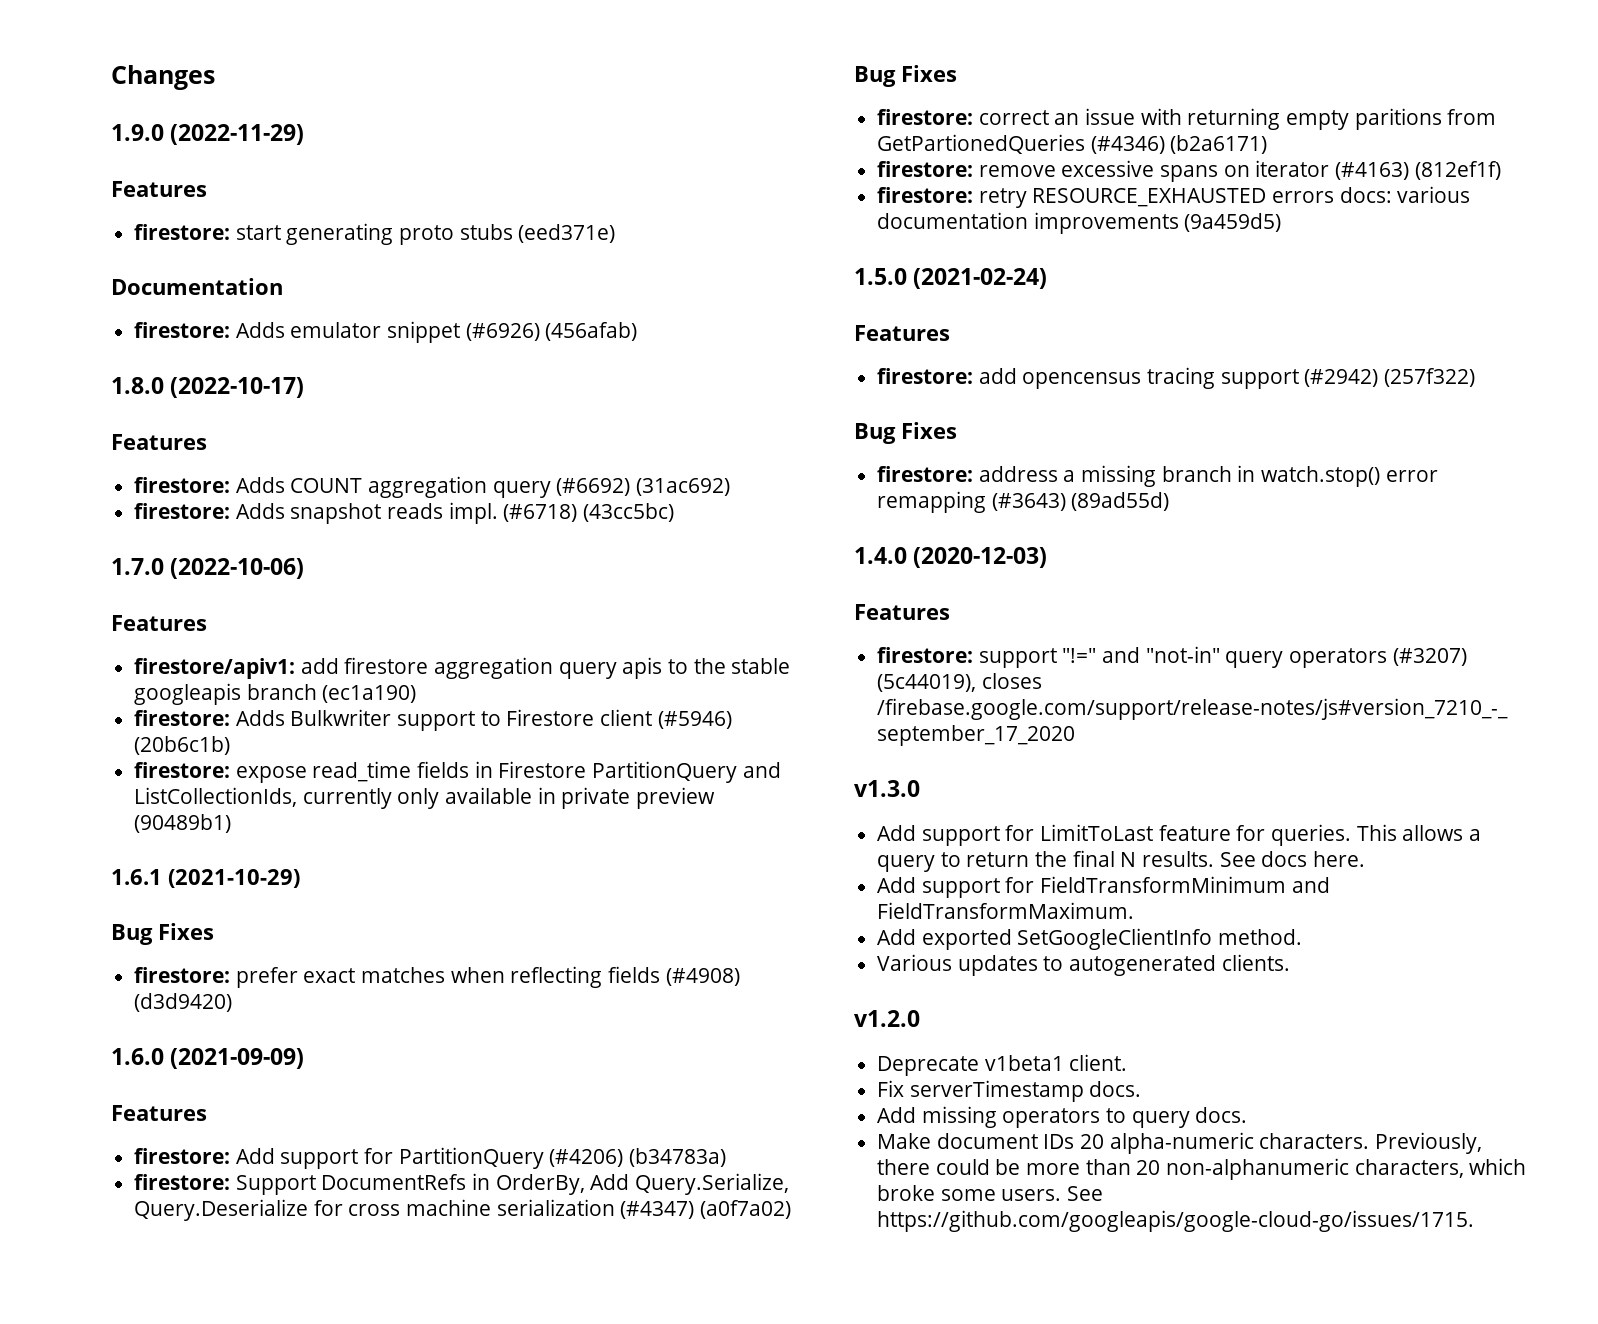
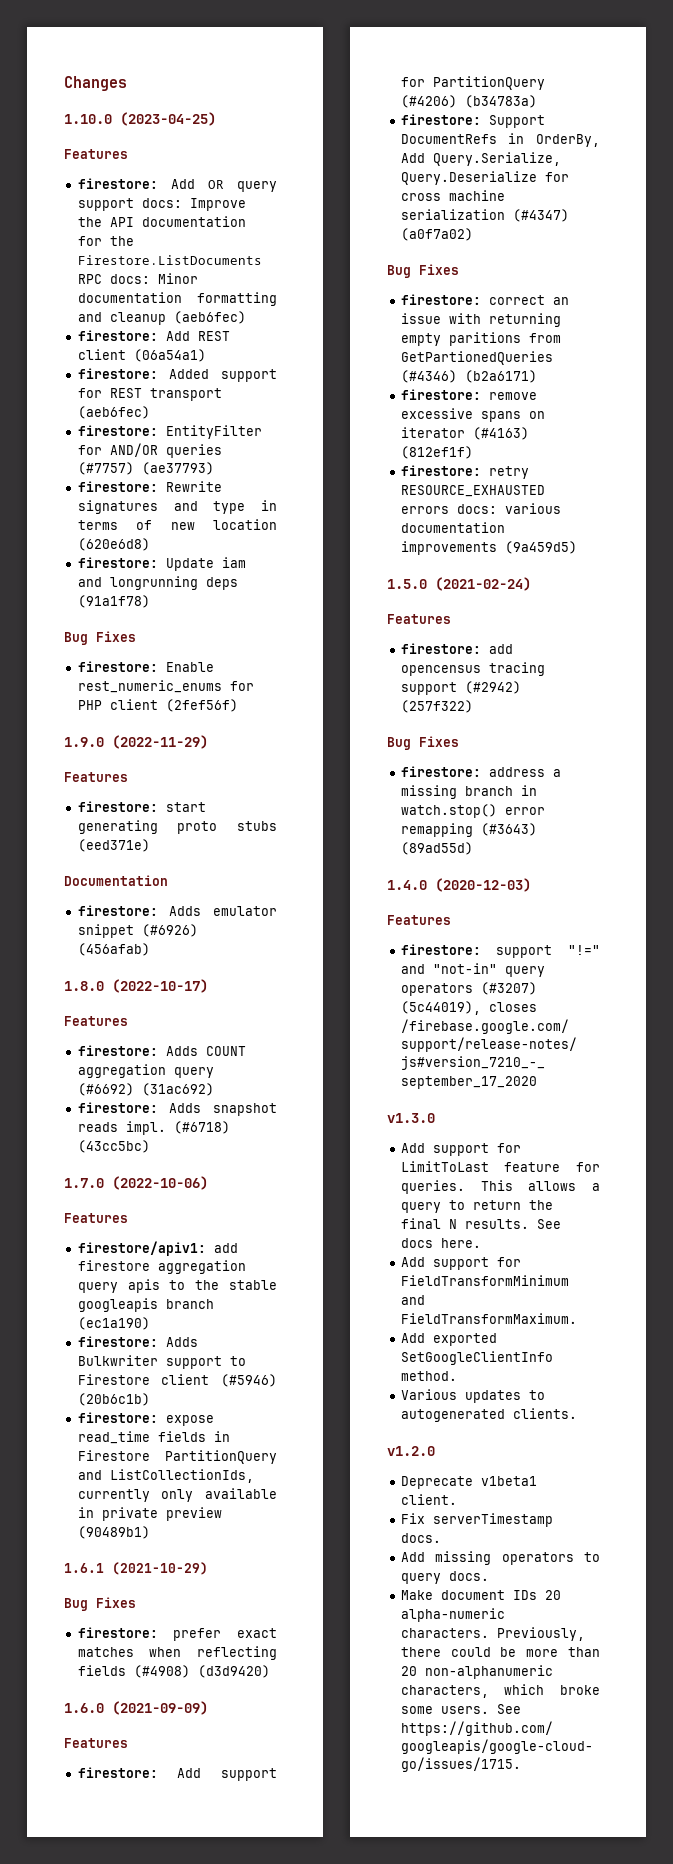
+ 1.10.0 (2023-04-25)
+ Features
+ firestore: Add OR query support docs: Improve the API documentation for the Firestore.ListDocuments RPC docs: Minor documentation formatting and cleanup (aeb6fec)
+ firestore: Add REST client (06a54a1)
+ firestore: Added support for REST transport (aeb6fec)
+ firestore: EntityFilter for AND/OR queries (#7757) (ae37793)
+ firestore: Rewrite signatures and type in terms of new location (620e6d8)
+ firestore: Update iam and longrunning deps (91a1f78)
+ Bug Fixes
+ firestore: Enable rest_numeric_enums for PHP client (2fef56f)

